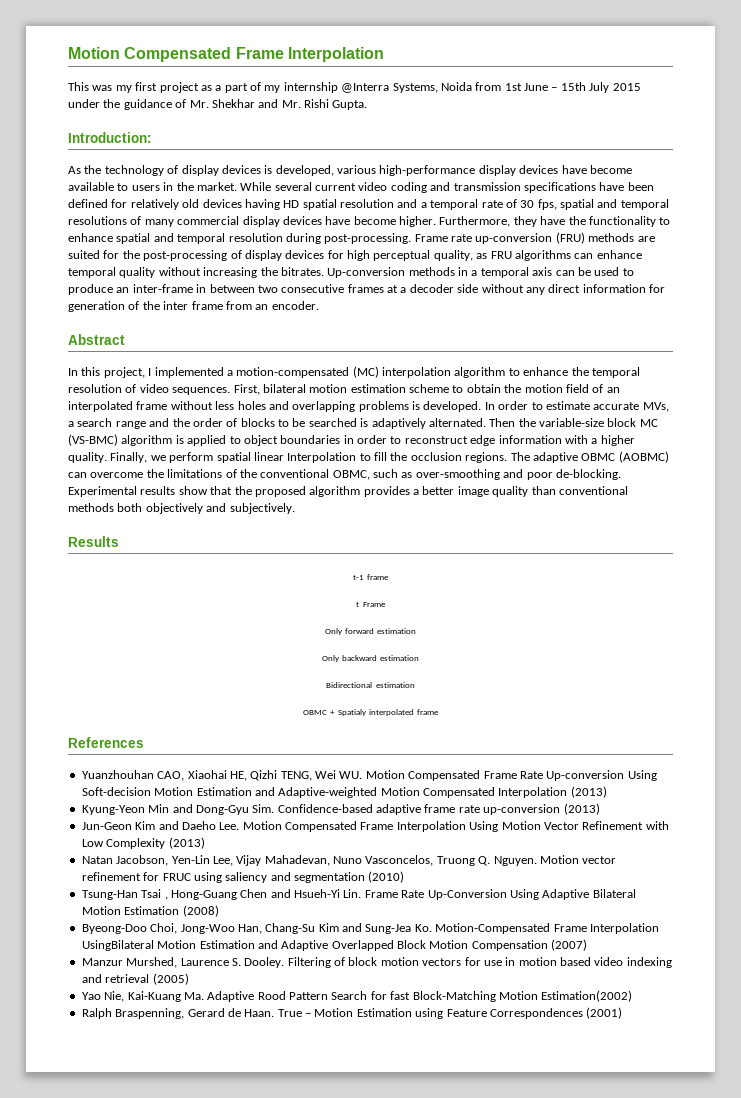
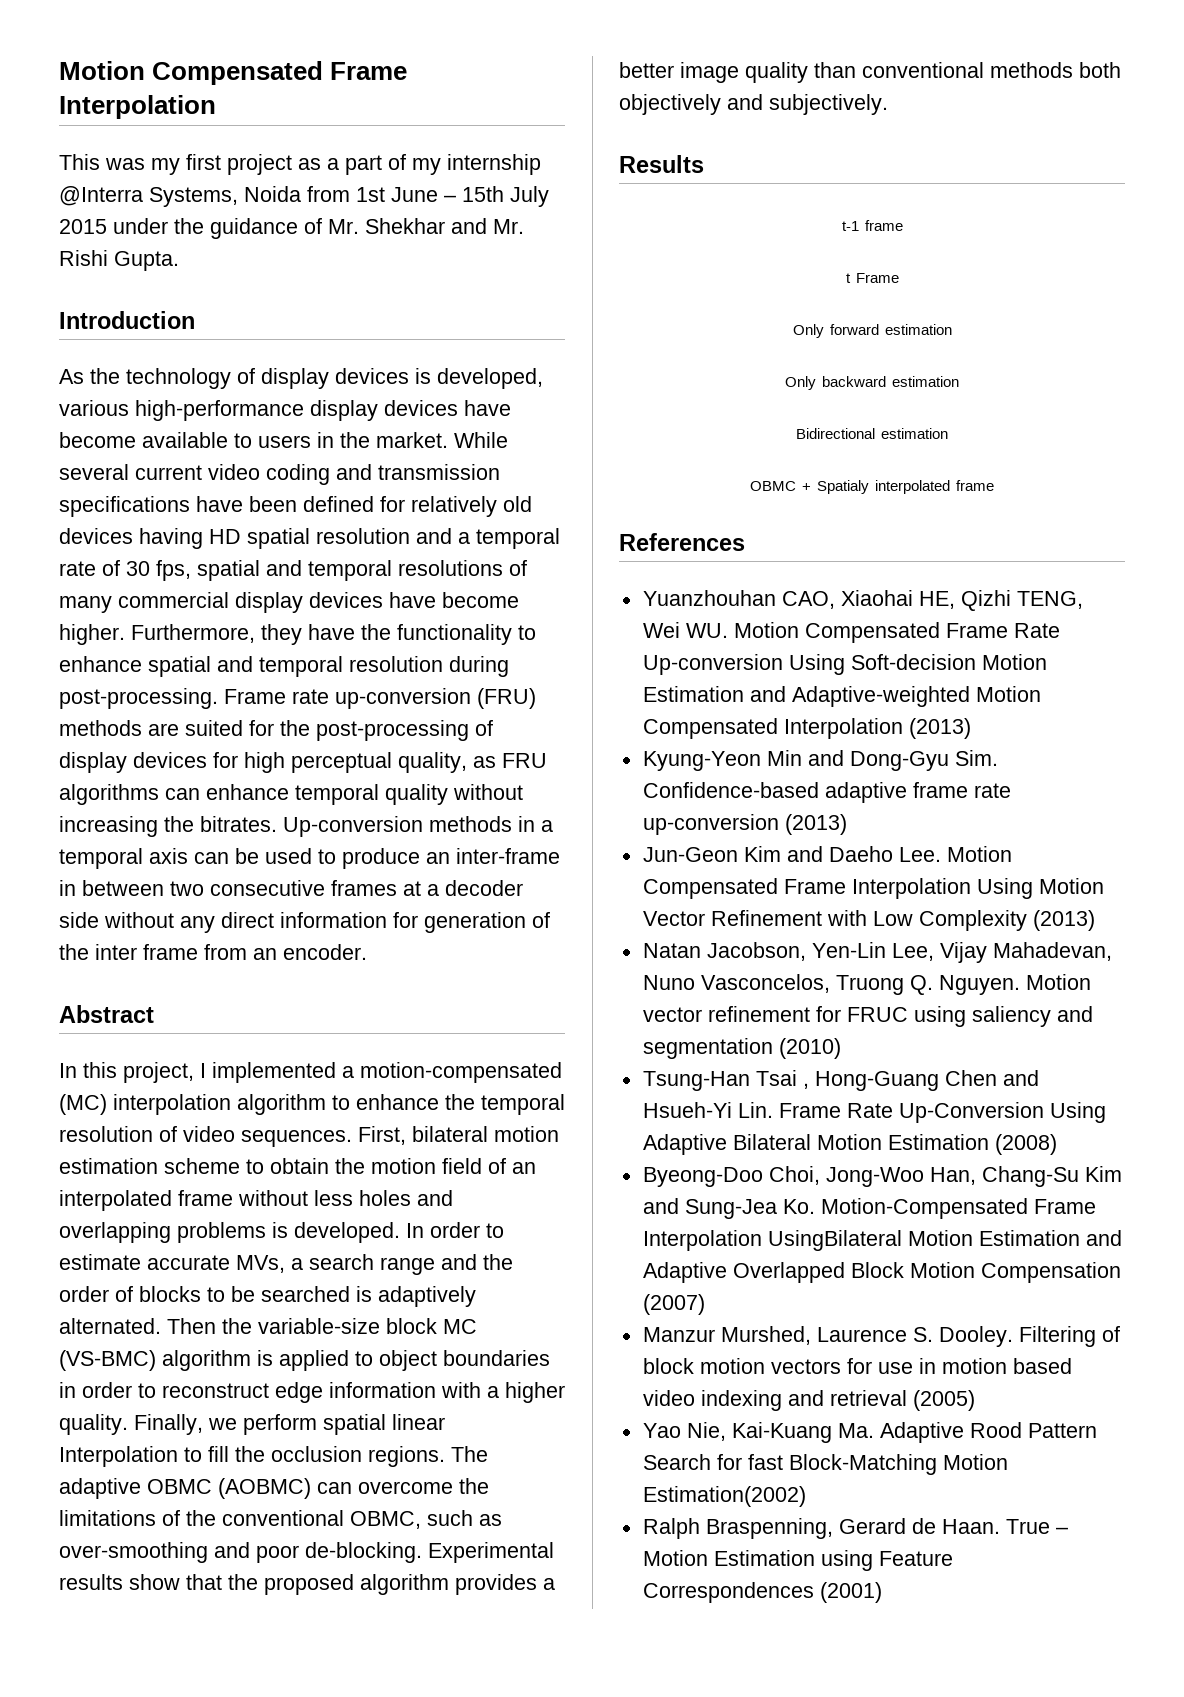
- Introduction:
+ Introduction

